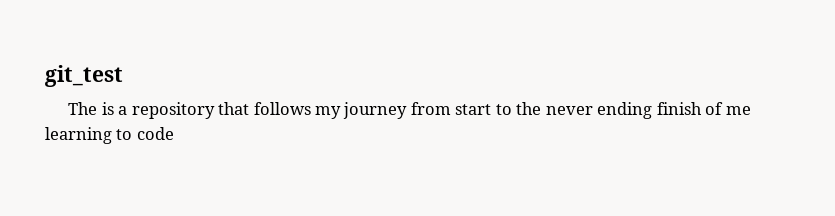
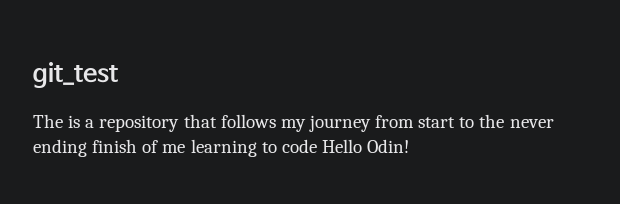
- The is a repository that follows my journey from start to the never ending finish of me learning to code
+ The is a repository that follows my journey from start to the never ending finish of me learning to code Hello Odin!

